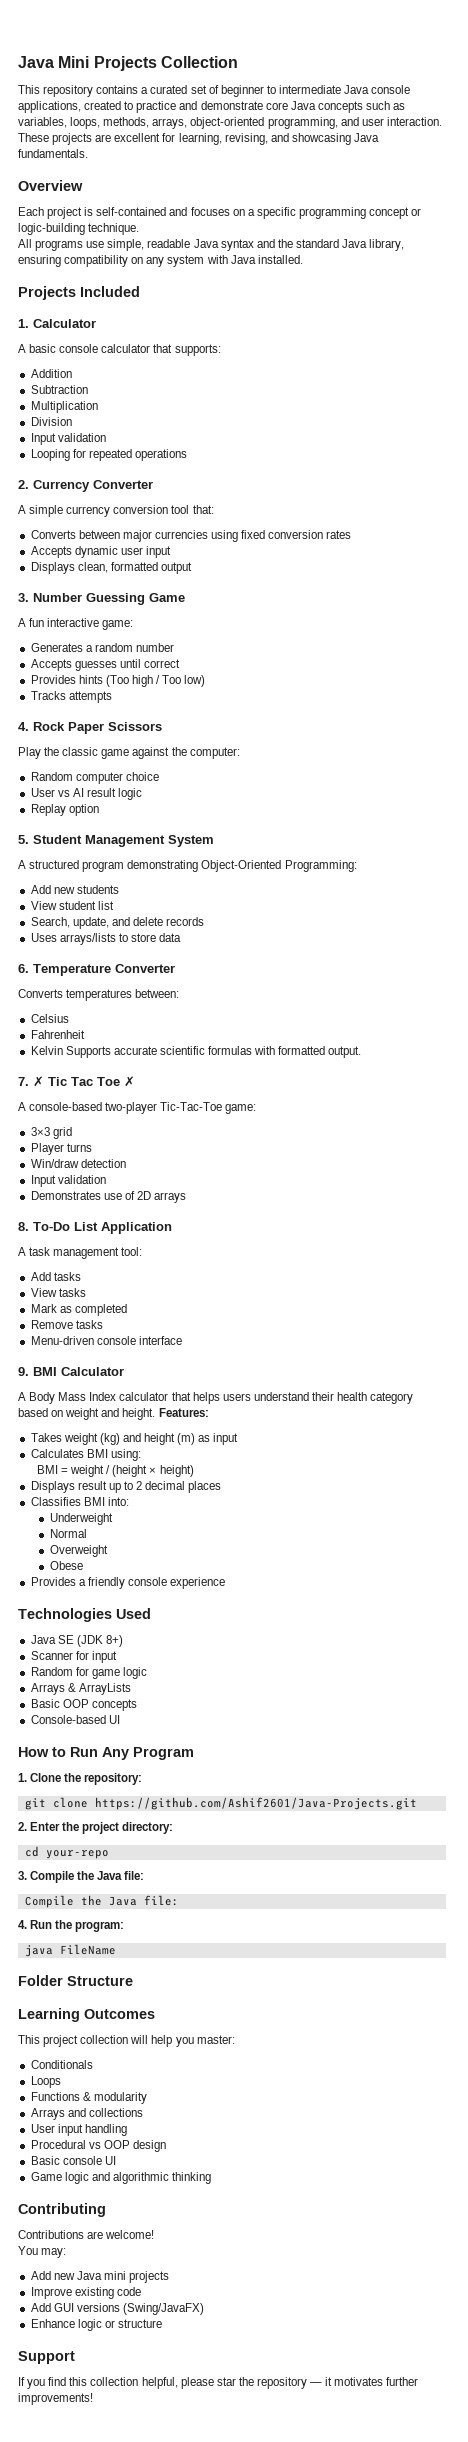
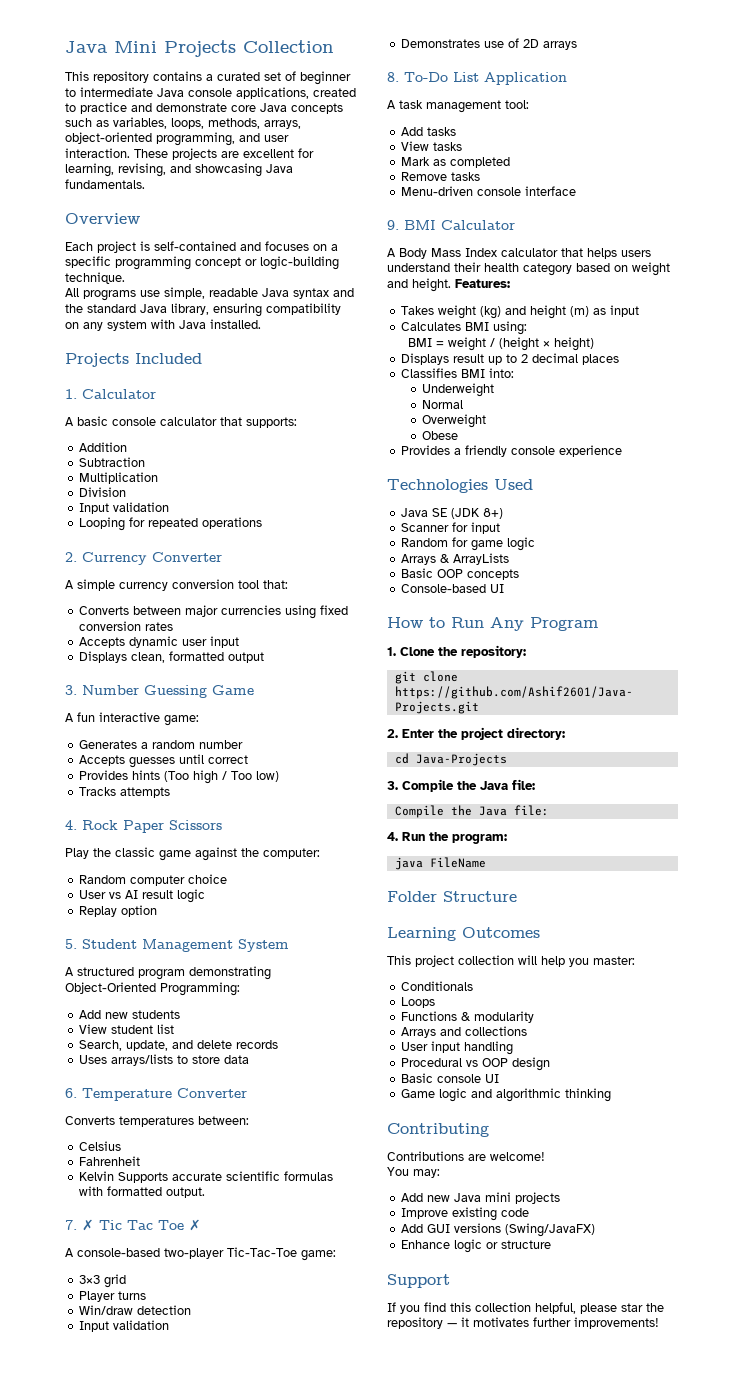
- cd your-repo
+ cd Java-Projects

